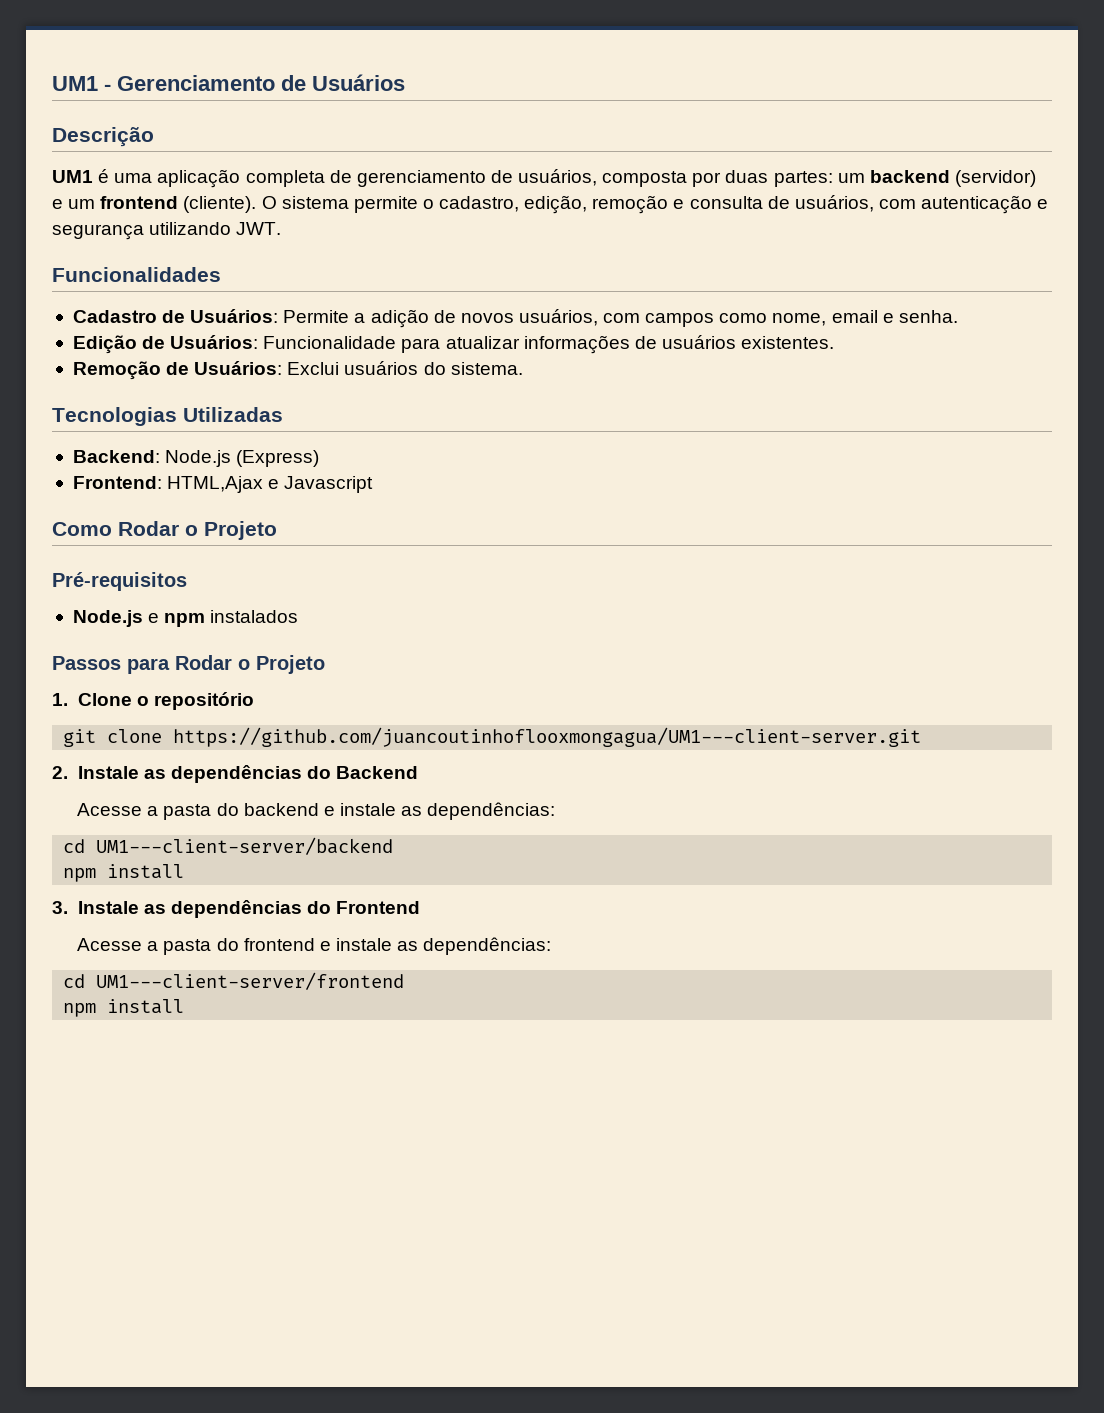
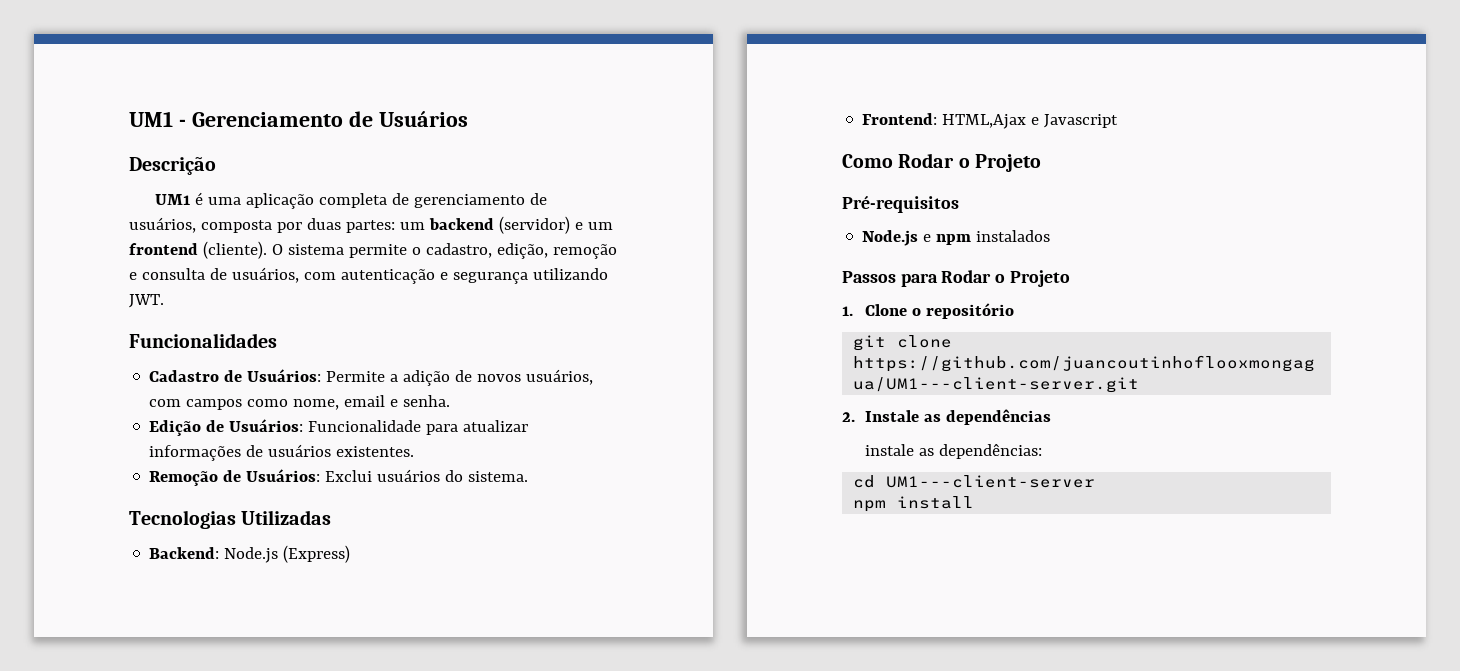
- 2. Instale as dependências do Backend
- Acesse a pasta do backend e instale as dependências:
- cd UM1---client-server/backend
- npm install
- 3. Instale as dependências do Frontend
- Acesse a pasta do frontend e instale as dependências:
- cd UM1---client-server/frontend
+ 2. Instale as dependências
+ instale as dependências:
+ cd UM1---client-server

